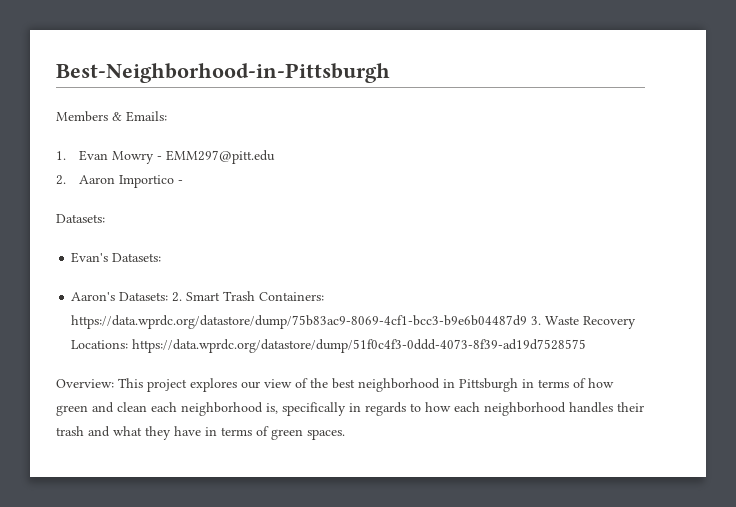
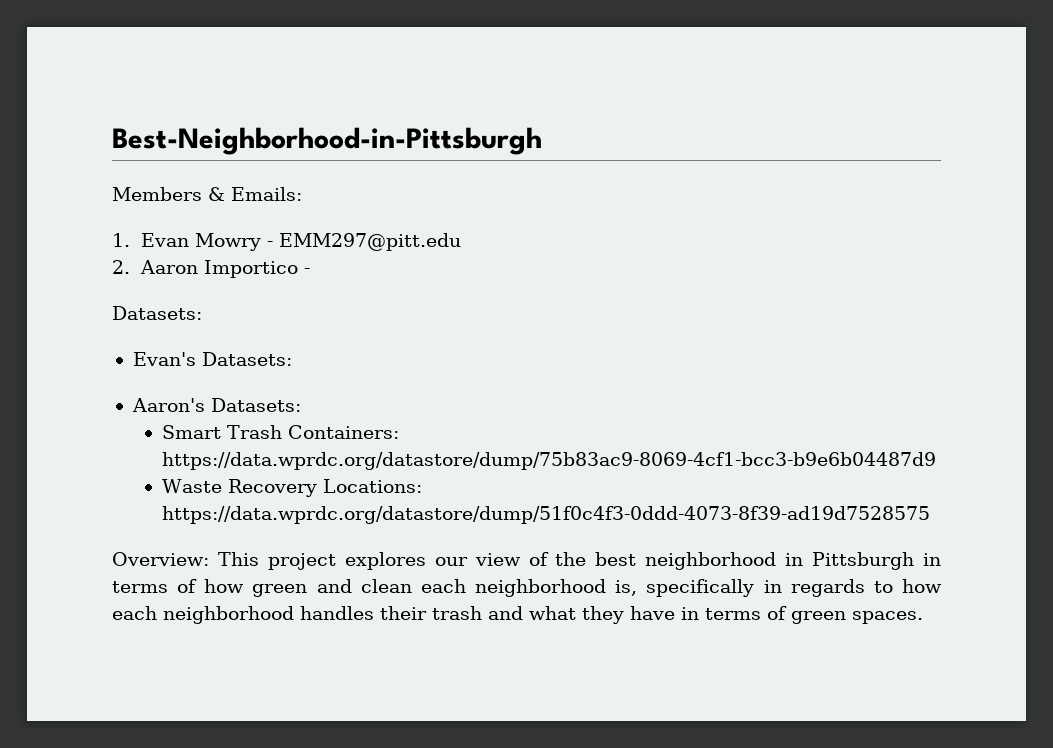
- Aaron's Datasets: 2. Smart Trash Containers: https://data.wprdc.org/datastore/dump/75b83ac9-8069-4cf1-bcc3-b9e6b04487d9 3. Waste Recovery Locations: https://data.wprdc.org/datastore/dump/51f0c4f3-0ddd-4073-8f39-ad19d7528575
+ Aaron's Datasets:
+ Smart Trash Containers: https://data.wprdc.org/datastore/dump/75b83ac9-8069-4cf1-bcc3-b9e6b04487d9
+ Waste Recovery Locations: https://data.wprdc.org/datastore/dump/51f0c4f3-0ddd-4073-8f39-ad19d7528575

